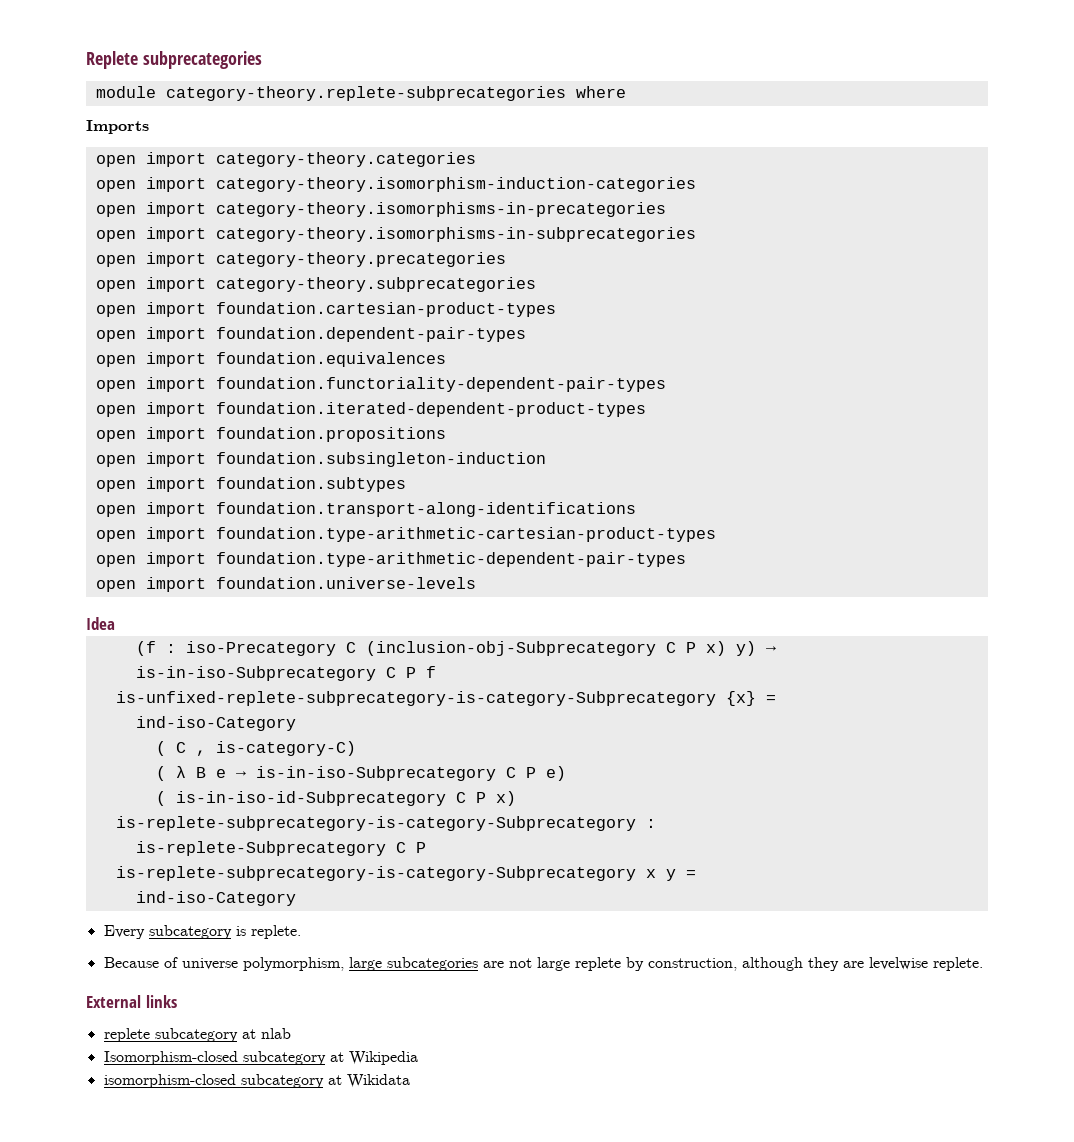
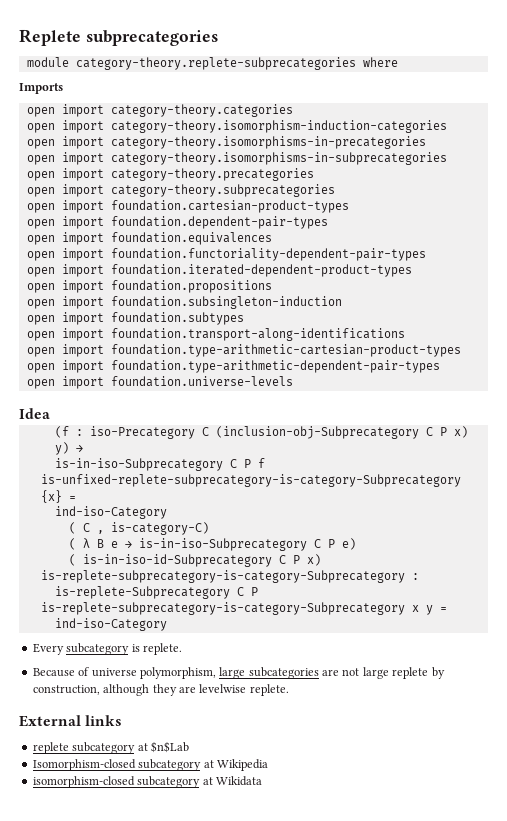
- replete subcategory at nlab
+ replete subcategory at $n$Lab

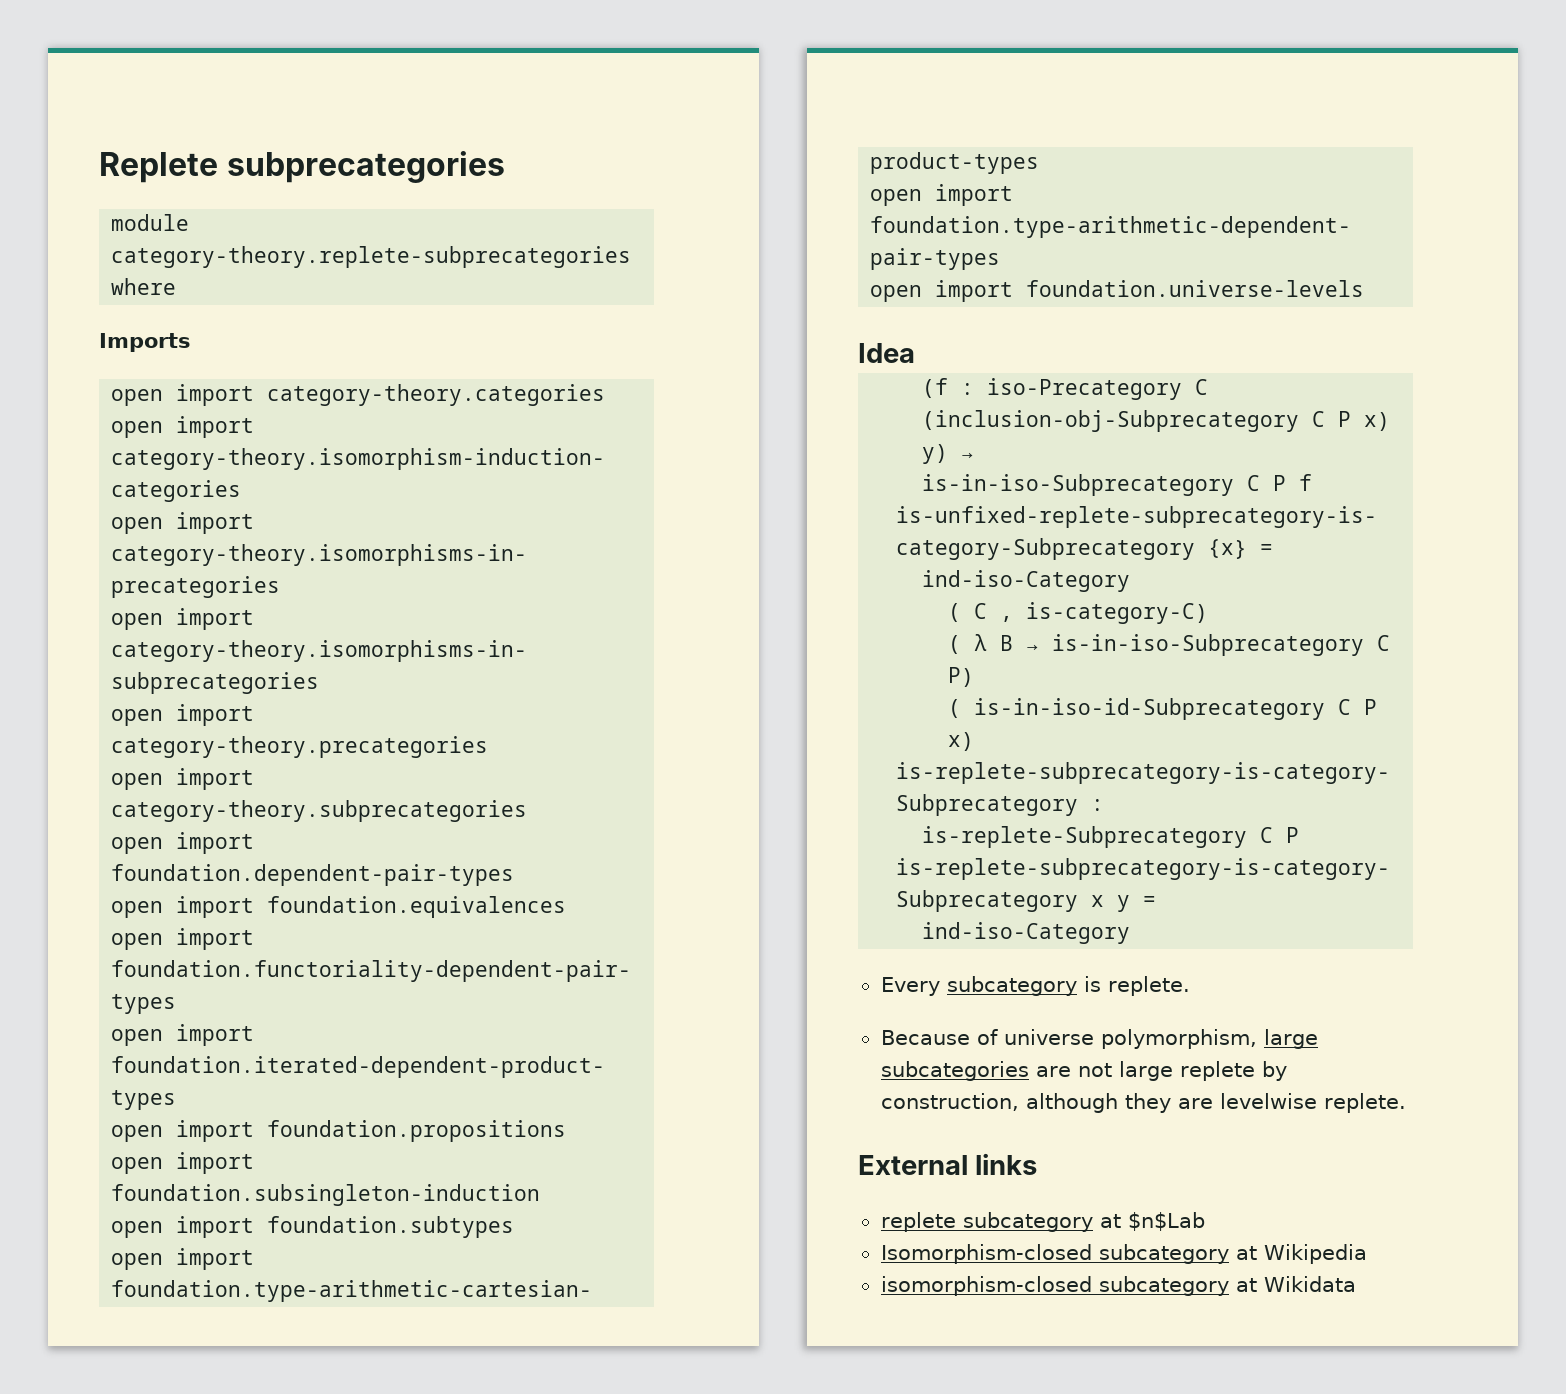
- open import foundation.cartesian-product-types
- open import foundation.transport-along-identifications
- ( λ B e → is-in-iso-Subprecategory C P e)
+ ( λ B → is-in-iso-Subprecategory C P)

